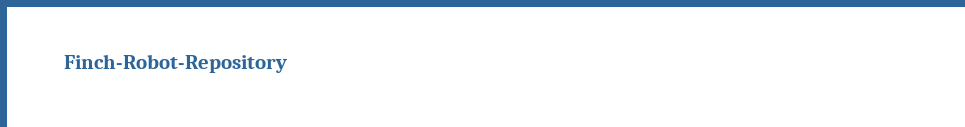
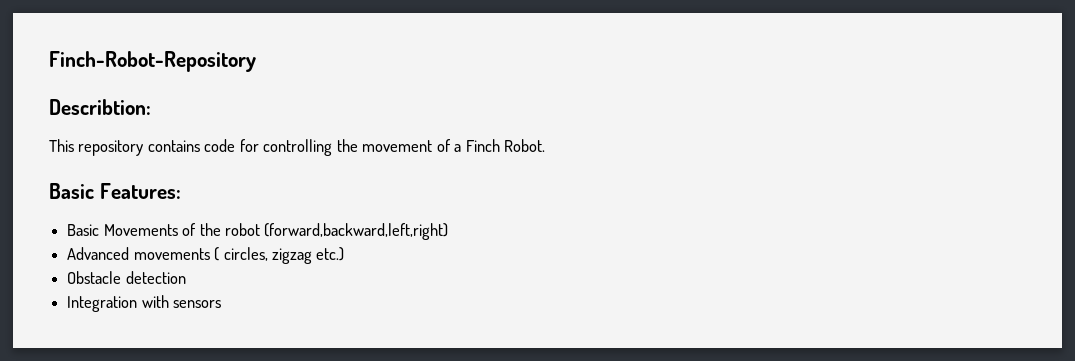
+ Describtion:
+ This repository contains code for controlling the movement of a Finch Robot.
+ Basic Features:
+ Basic Movements of the robot (forward,backward,left,right)
+ Advanced movements ( circles, zigzag etc.)
+ Obstacle detection
+ Integration with sensors

